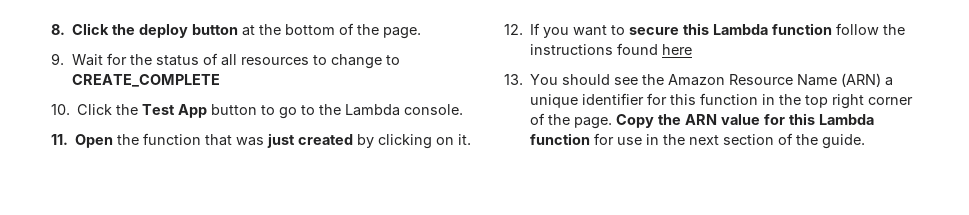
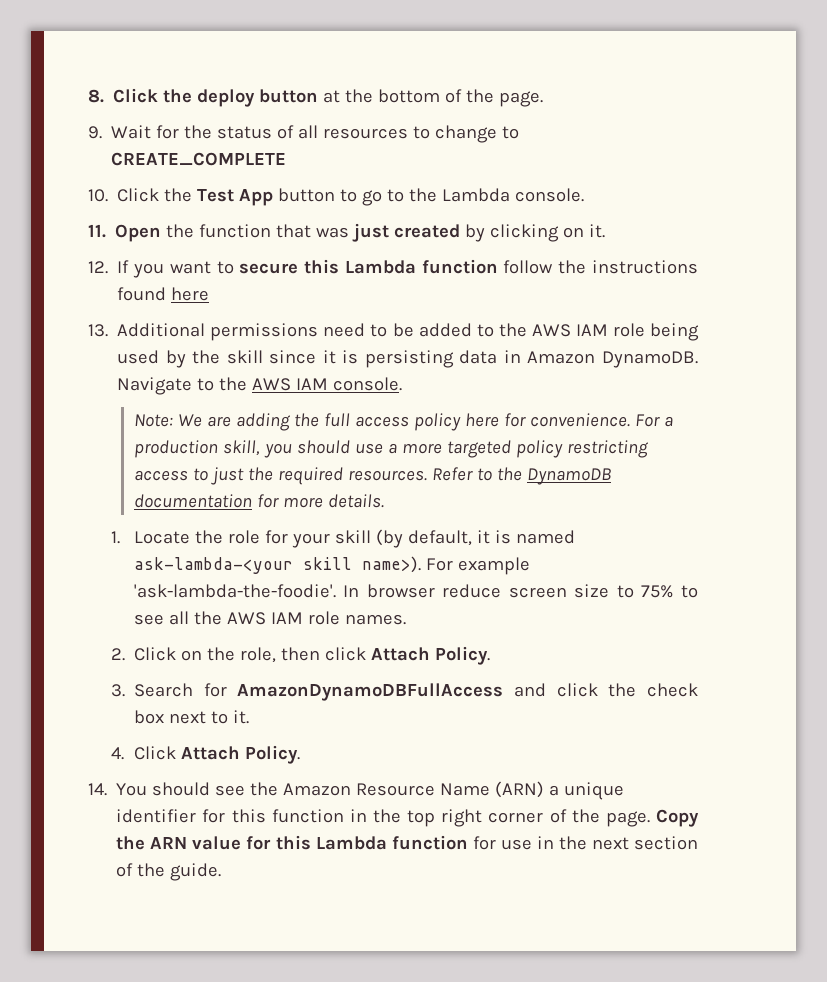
- 13. You should see the Amazon Resource Name (ARN) a unique identifier for this function in the top right corner of the page.
+ 13. Additional permissions need to be added to the AWS IAM role being used by the skill since it is persisting data in Amazon DynamoDB. Navigate to the AWS IAM console.
+ Note: We are adding the full access policy here for convenience. For a production skill, you should use a more targeted policy restricting access to just the required resources. Refer to the DynamoDB documentation for more details.
+ 1. Locate the role for your skill (by default, it is named ask-lambda-<your skill name>). For example 'ask-lambda-the-foodie'. In browser reduce screen size to 75% to see all the AWS IAM role names.
+ 2. Click on the role, then click Attach Policy.
+ 3. Search for AmazonDynamoDBFullAccess and click the check box next to it.
+ 4. Click Attach Policy.
+ 14. You should see the Amazon Resource Name (ARN) a unique identifier for this function in the top right corner of the page.

